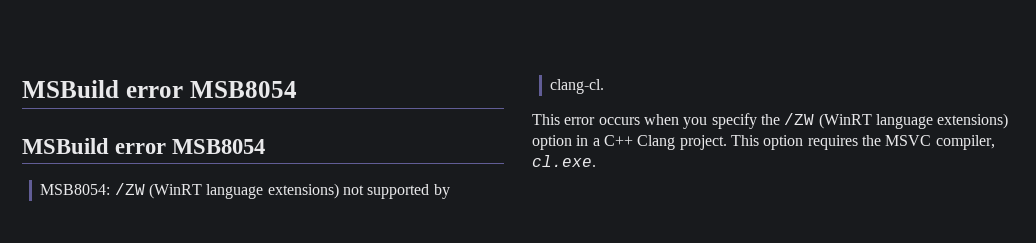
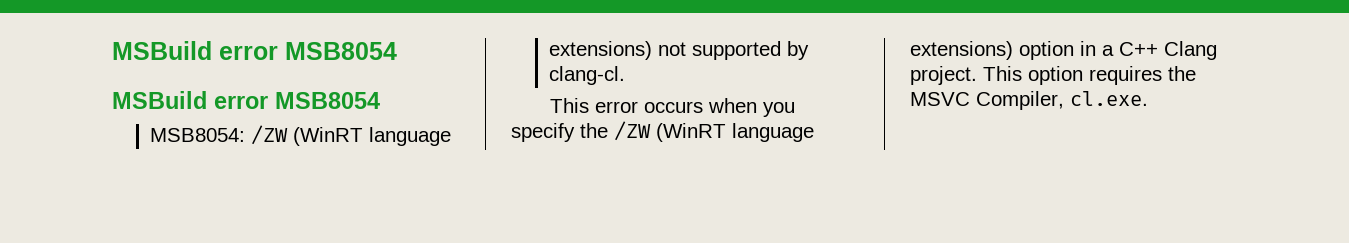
- This option requires the MSVC compiler, cl.exe.
+ This option requires the MSVC Compiler, cl.exe.

